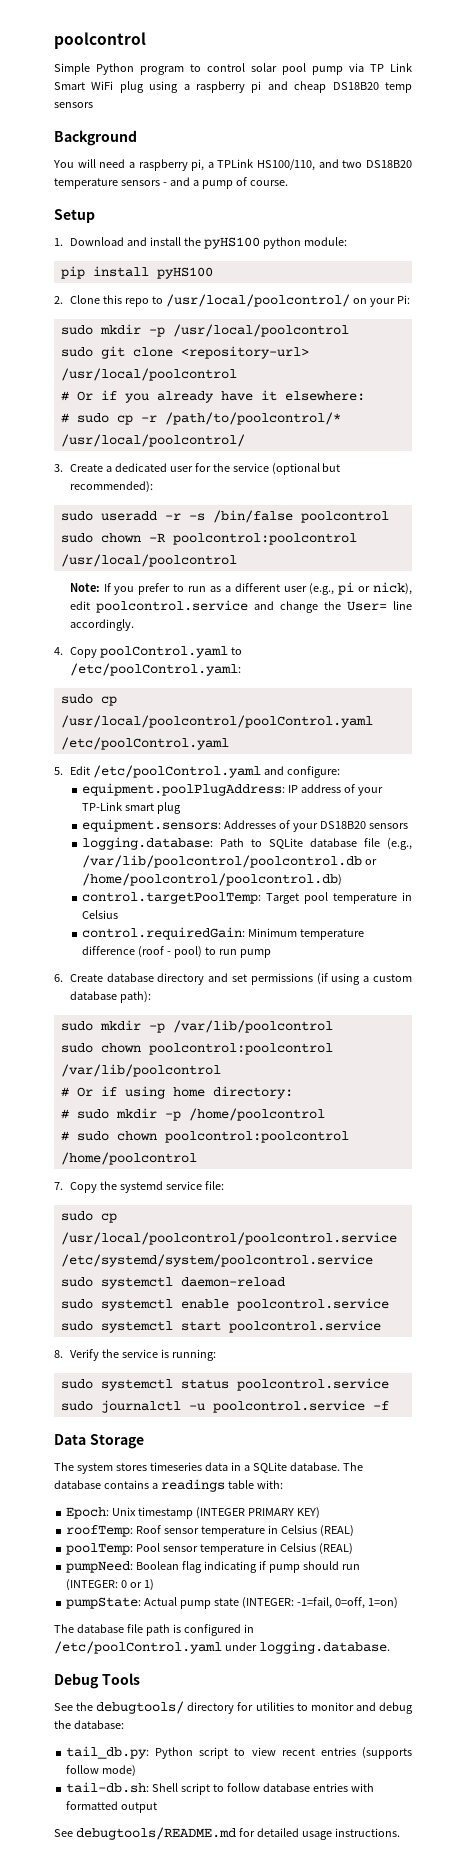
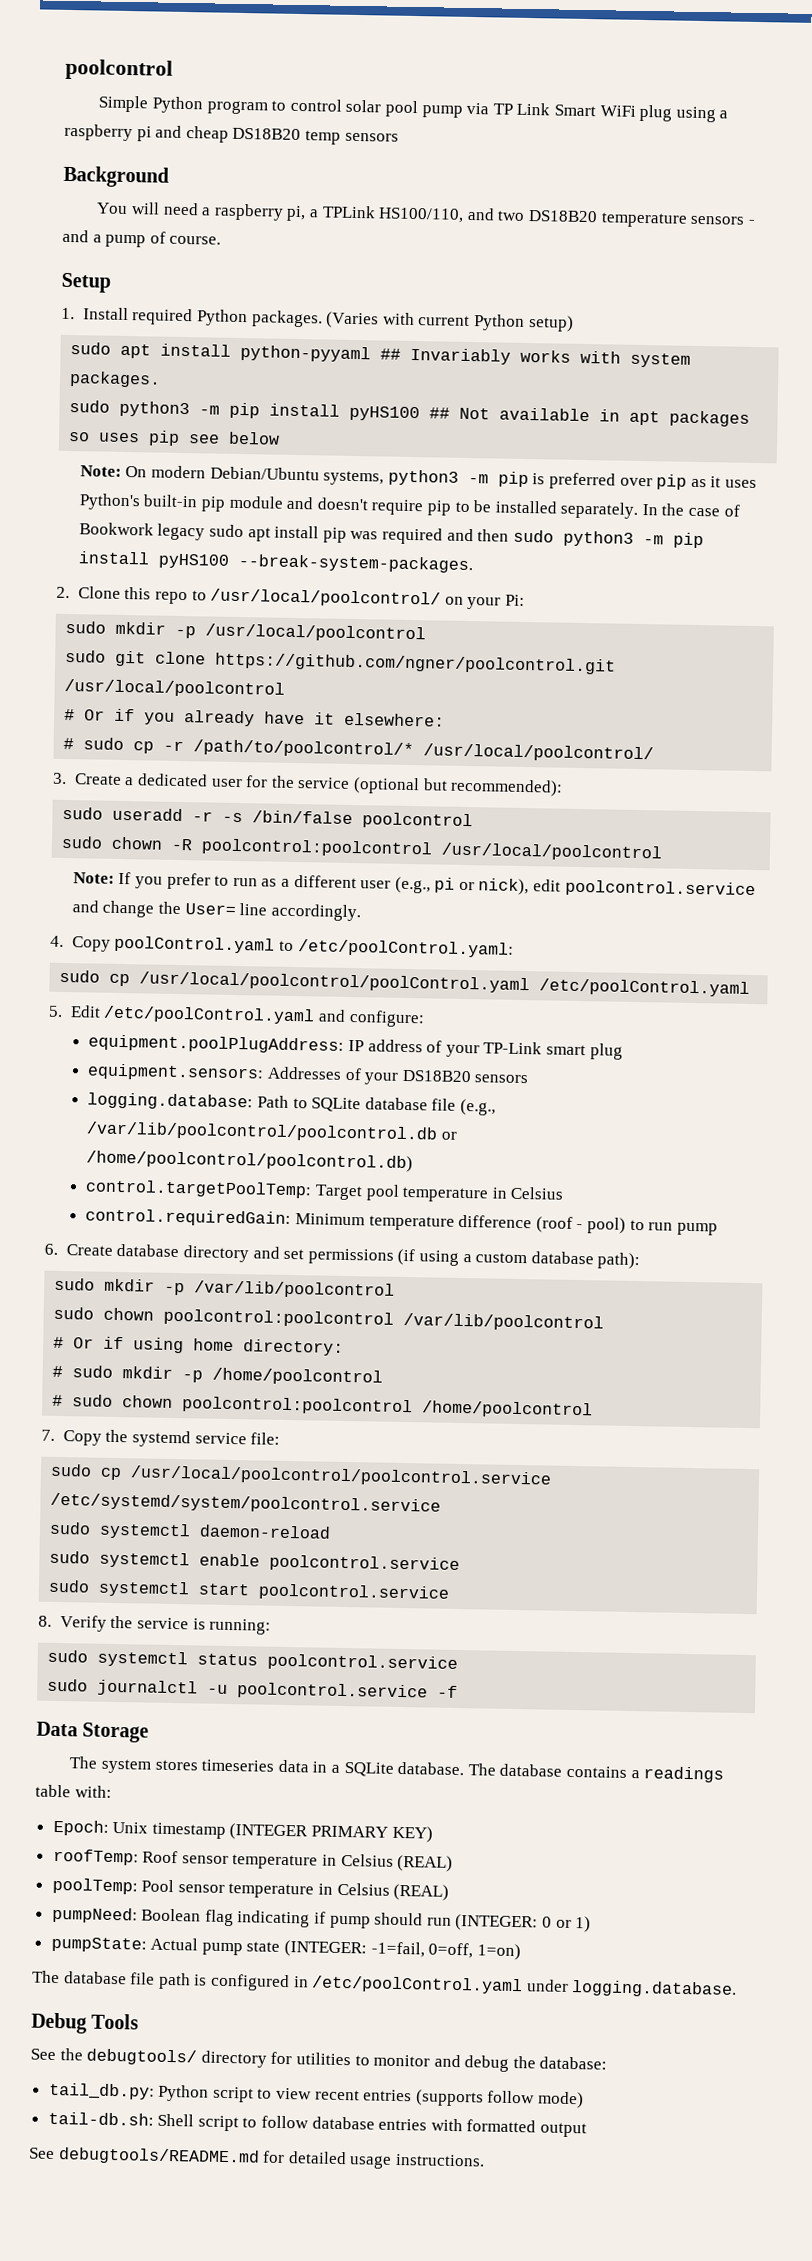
- 1. Download and install the pyHS100 python module:
- pip install pyHS100
+ 1. Install required Python packages. (Varies with current Python setup)
+ sudo apt install python-pyyaml ## Invariably works with system packages.
+ sudo python3 -m pip install pyHS100 ## Not available in apt packages so uses pip see below
+ Note: On modern Debian/Ubuntu systems, python3 -m pip is preferred over pip as it uses Python's built-in pip module and doesn't require pip to be installed separately. In the case of Bookwork legacy sudo apt install pip was required and then sudo python3 -m pip install pyHS100 --break-system-packages.
- sudo git clone <repository-url> /usr/local/poolcontrol
+ sudo git clone https://github.com/ngner/poolcontrol.git /usr/local/poolcontrol

